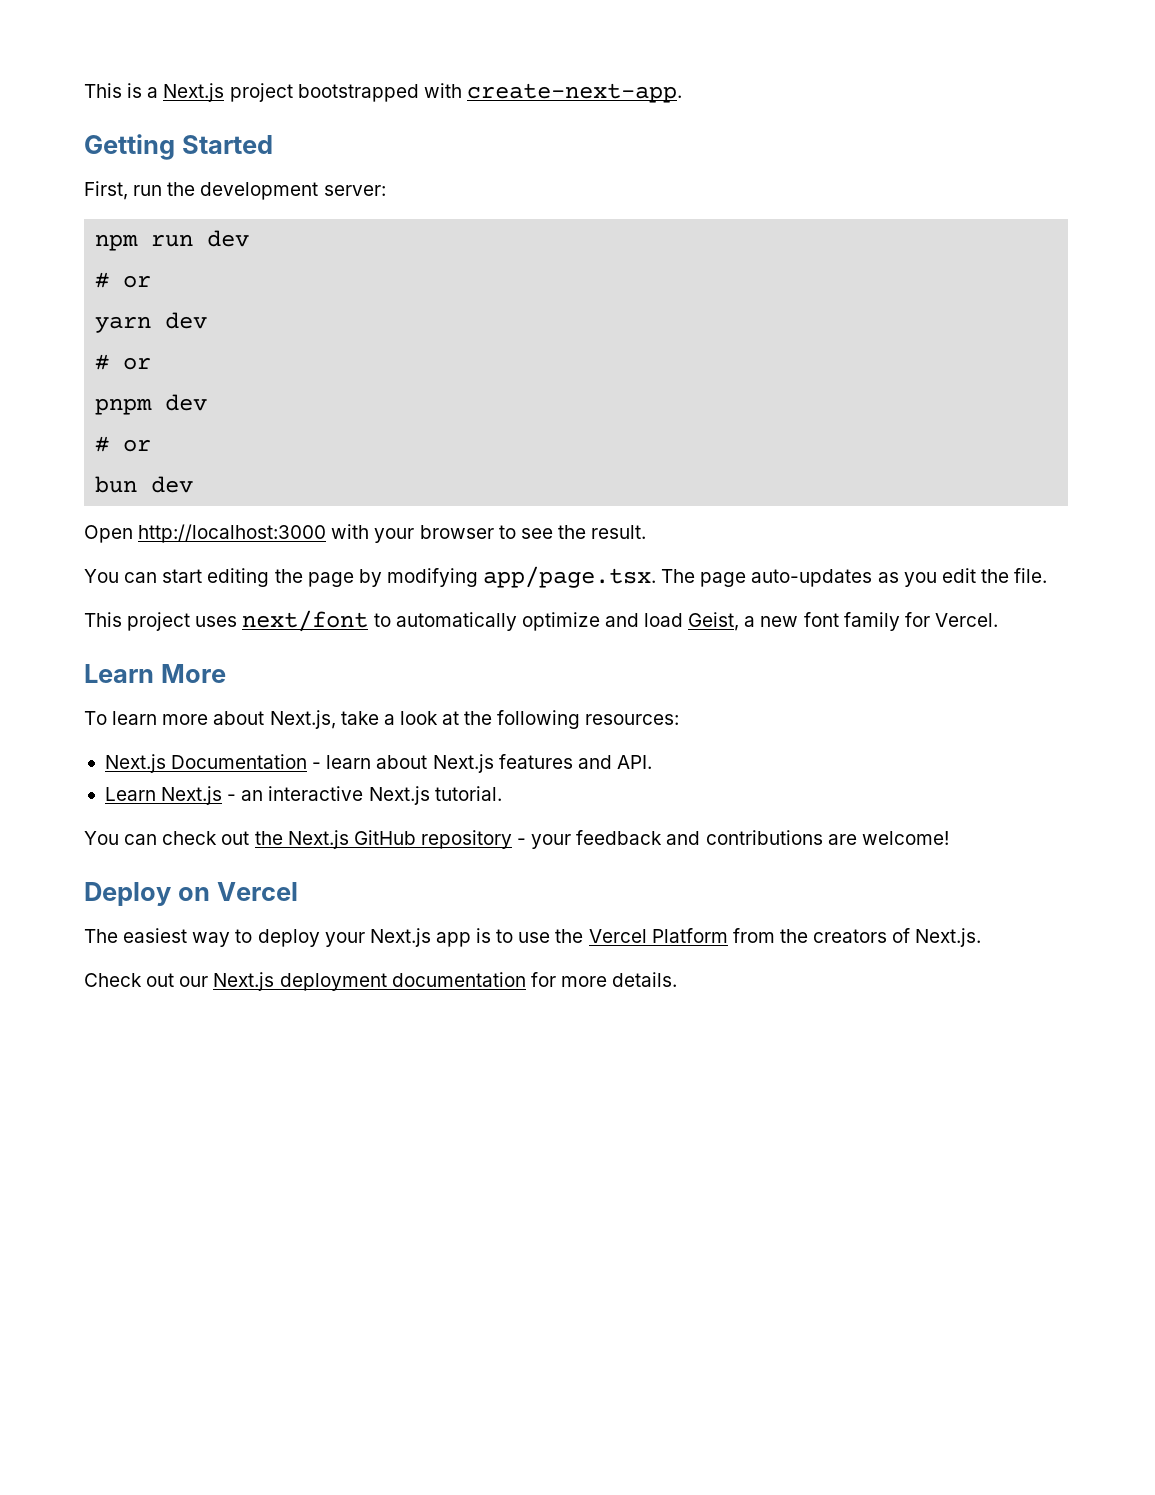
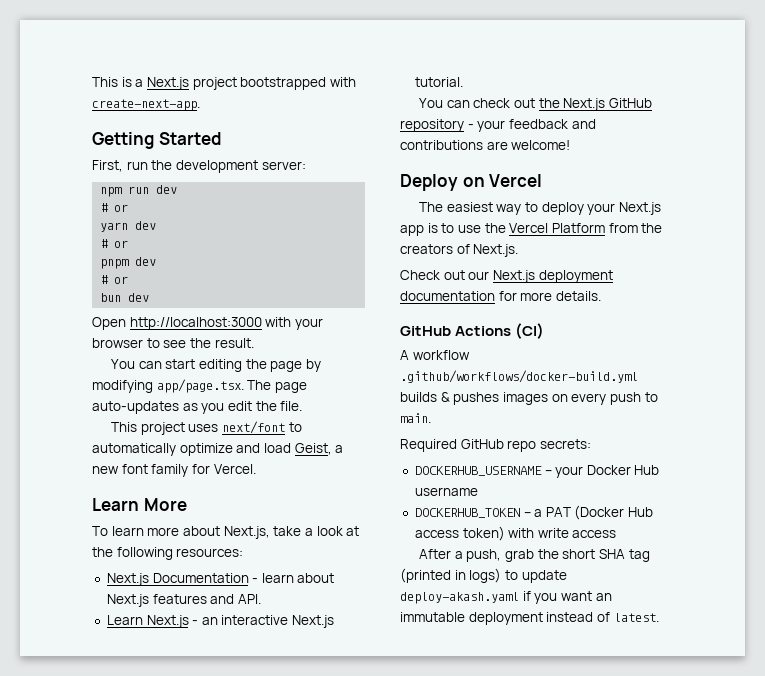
+ GitHub Actions (CI)
+ A workflow .github/workflows/docker-build.yml builds & pushes images on every push to main.
+ Required GitHub repo secrets:
+ DOCKERHUB_USERNAME – your Docker Hub username
+ DOCKERHUB_TOKEN – a PAT (Docker Hub access token) with write access
+ After a push, grab the short SHA tag (printed in logs) to update deploy-akash.yaml if you want an immutable deployment instead of latest.

